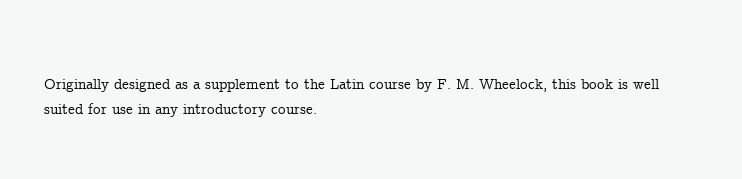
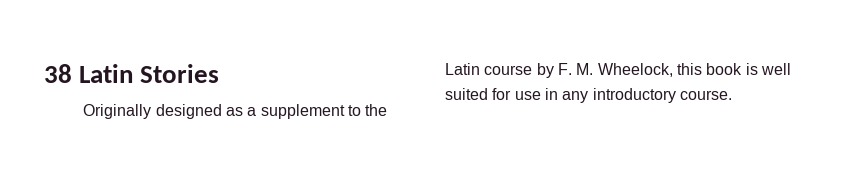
+ 38 Latin Stories

